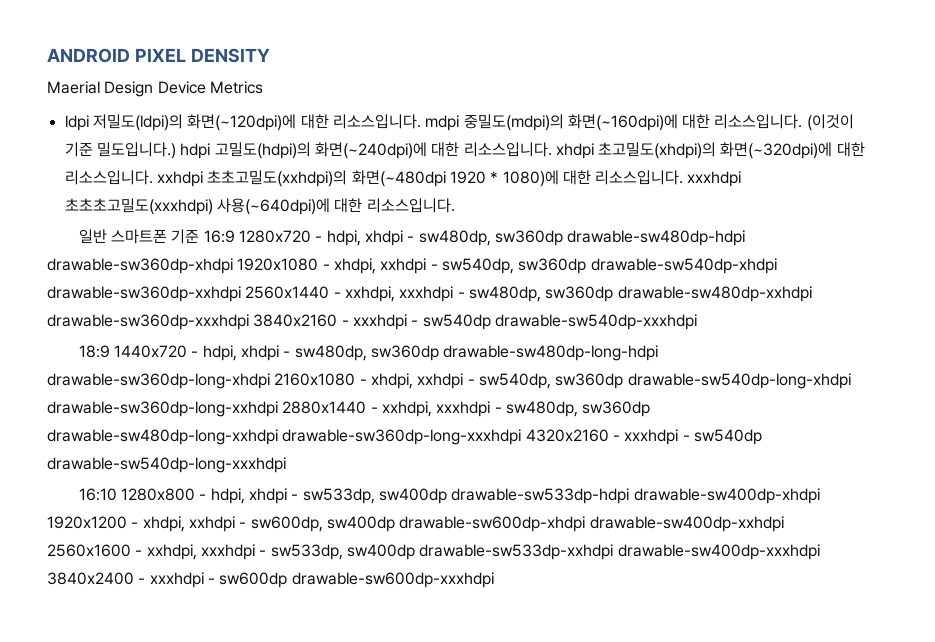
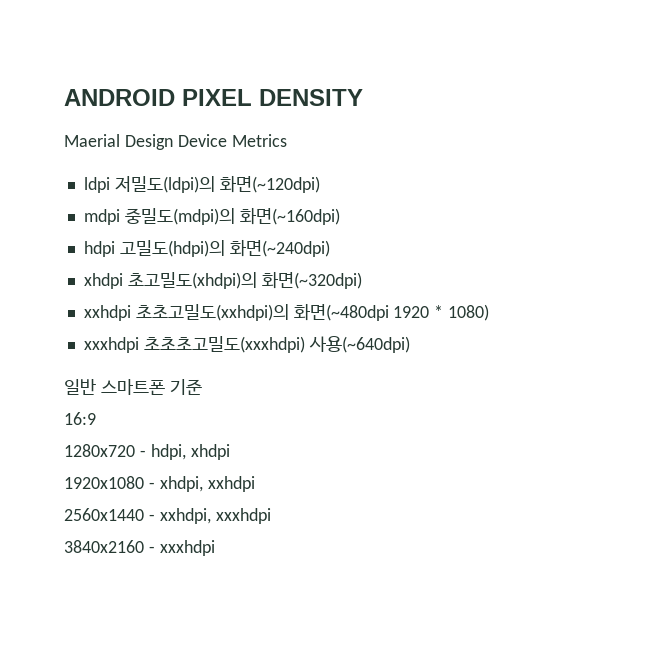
- ldpi 저밀도(ldpi)의 화면(~120dpi)에 대한 리소스입니다. mdpi 중밀도(mdpi)의 화면(~160dpi)에 대한 리소스입니다. (이것이 기준 밀도입니다.) hdpi 고밀도(hdpi)의 화면(~240dpi)에 대한 리소스입니다. xhdpi 초고밀도(xhdpi)의 화면(~320dpi)에 대한 리소스입니다. xxhdpi 초초고밀도(xxhdpi)의 화면(~480dpi 1920 * 1080)에 대한 리소스입니다. xxxhdpi 초초초고밀도(xxxhdpi) 사용(~640dpi)에 대한 리소스입니다.
+ ldpi 저밀도(ldpi)의 화면(~120dpi)
+ mdpi 중밀도(mdpi)의 화면(~160dpi)
+ hdpi 고밀도(hdpi)의 화면(~240dpi)
+ xhdpi 초고밀도(xhdpi)의 화면(~320dpi)
+ xxhdpi 초초고밀도(xxhdpi)의 화면(~480dpi 1920 * 1080)
+ xxxhdpi 초초초고밀도(xxxhdpi) 사용(~640dpi)
- 일반 스마트폰 기준 16:9 1280x720 - hdpi, xhdpi - sw480dp, sw360dp drawable-sw480dp-hdpi drawable-sw360dp-xhdpi 1920x1080 - xhdpi, xxhdpi - sw540dp, sw360dp drawable-sw540dp-xhdpi drawable-sw360dp-xxhdpi 2560x1440 - xxhdpi, xxxhdpi - sw480dp, sw360dp drawable-sw480dp-xxhdpi drawable-sw360dp-xxxhdpi 3840x2160 - xxxhdpi - sw540dp drawable-sw540dp-xxxhdpi
- 18:9 1440x720 - hdpi, xhdpi - sw480dp, sw360dp drawable-sw480dp-long-hdpi drawable-sw360dp-long-xhdpi 2160x1080 - xhdpi, xxhdpi - sw540dp, sw360dp drawable-sw540dp-long-xhdpi drawable-sw360dp-long-xxhdpi 2880x1440 - xxhdpi, xxxhdpi - sw480dp, sw360dp drawable-sw480dp-long-xxhdpi drawable-sw360dp-long-xxxhdpi 4320x2160 - xxxhdpi - sw540dp drawable-sw540dp-long-xxxhdpi
- 16:10 1280x800 - hdpi, xhdpi - sw533dp, sw400dp drawable-sw533dp-hdpi drawable-sw400dp-xhdpi 1920x1200 - xhdpi, xxhdpi - sw600dp, sw400dp drawable-sw600dp-xhdpi drawable-sw400dp-xxhdpi 2560x1600 - xxhdpi, xxxhdpi - sw533dp, sw400dp drawable-sw533dp-xxhdpi drawable-sw400dp-xxxhdpi 3840x2400 - xxxhdpi - sw600dp drawable-sw600dp-xxxhdpi
+ 일반 스마트폰 기준
+ 16:9
+ 1280x720 - hdpi, xhdpi
+ 1920x1080 - xhdpi, xxhdpi
+ 2560x1440 - xxhdpi, xxxhdpi
+ 3840x2160 - xxxhdpi

